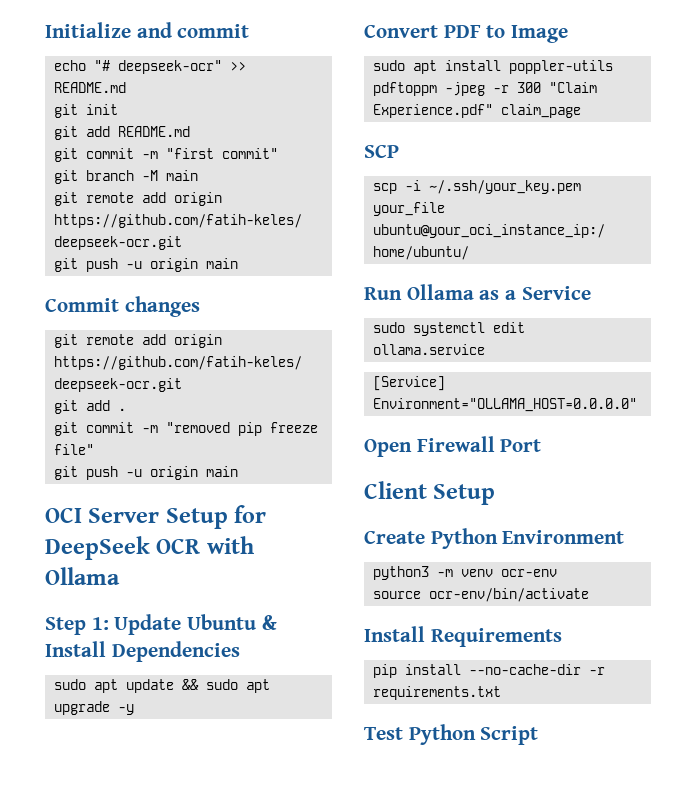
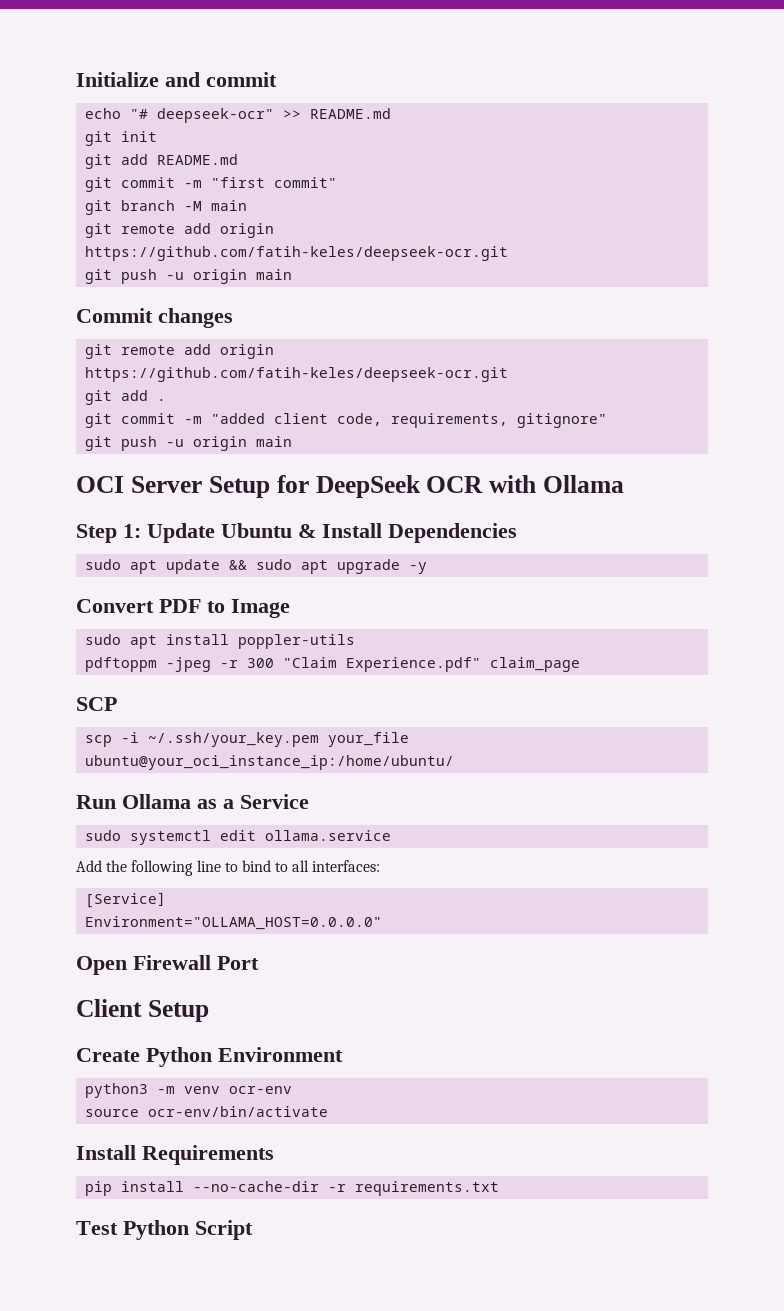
- git commit -m "removed pip freeze file"
+ git commit -m "added client code, requirements, gitignore"
+ Add the following line to bind to all interfaces:

